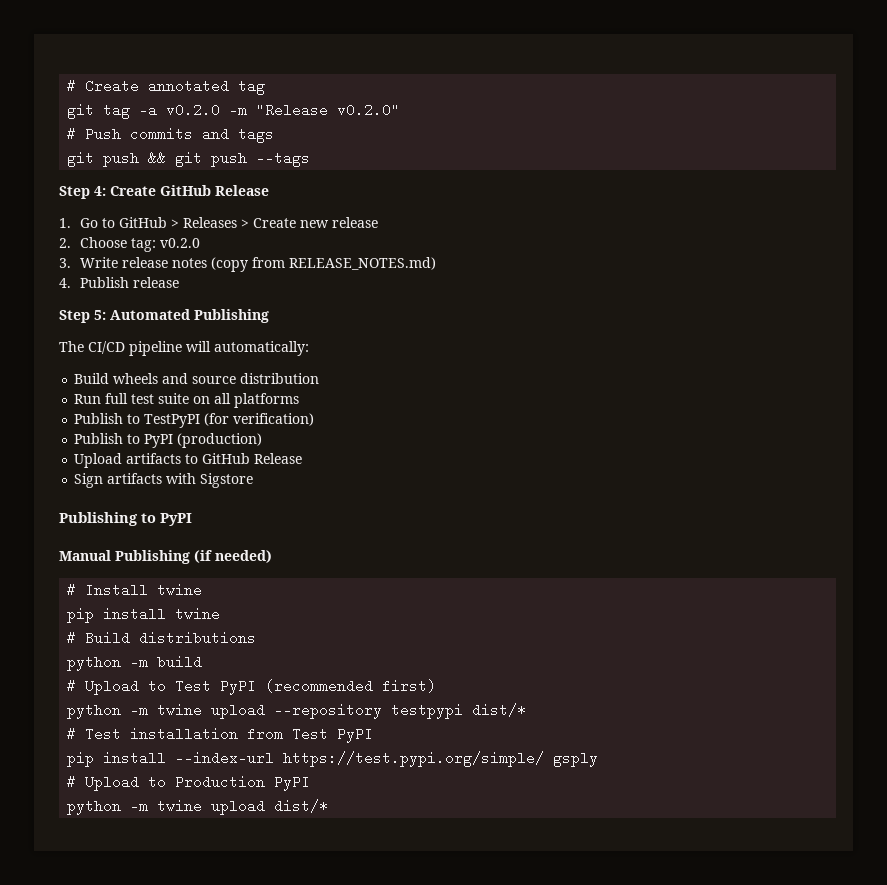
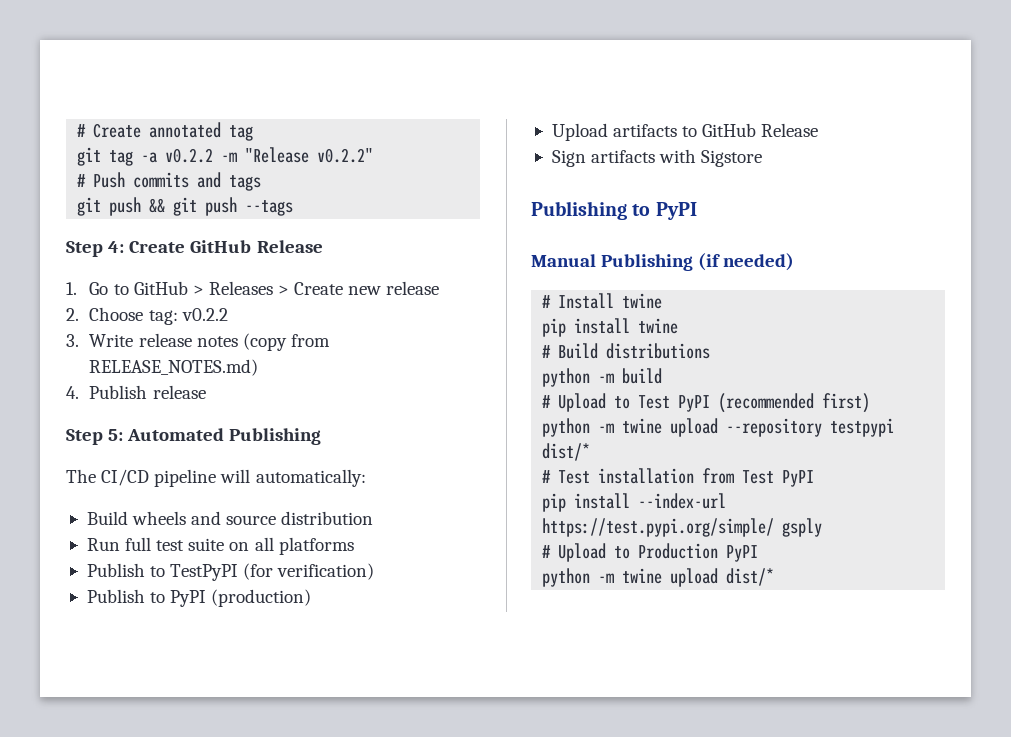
- git tag -a v0.2.0 -m "Release v0.2.0"
+ git tag -a v0.2.2 -m "Release v0.2.2"
- 2. Choose tag: v0.2.0
+ 2. Choose tag: v0.2.2

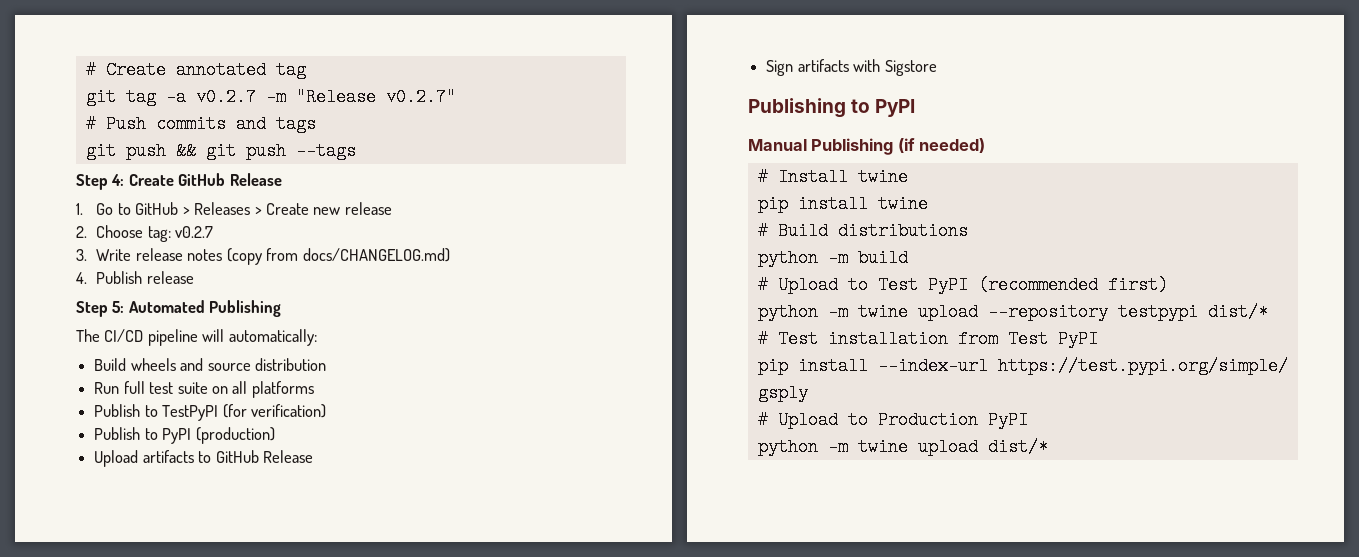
- git tag -a v0.2.2 -m "Release v0.2.2"
+ git tag -a v0.2.7 -m "Release v0.2.7"
- 2. Choose tag: v0.2.2
+ 2. Choose tag: v0.2.7
- 3. Write release notes (copy from RELEASE_NOTES.md)
+ 3. Write release notes (copy from docs/CHANGELOG.md)

